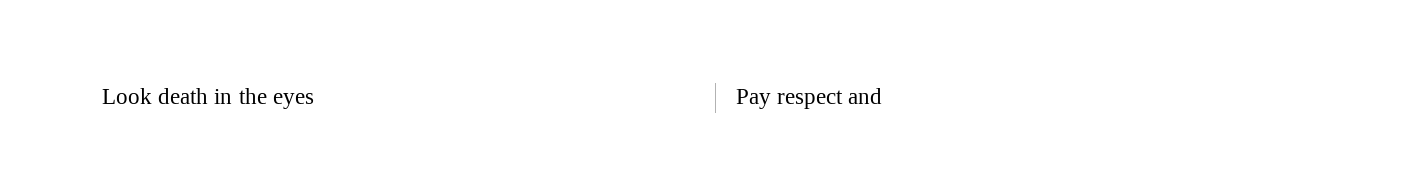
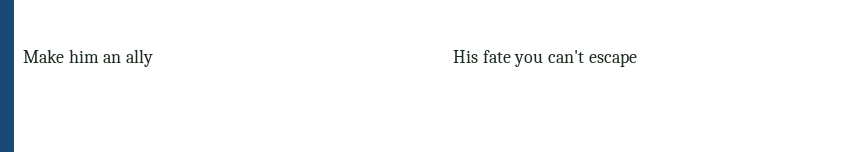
- Look death in the eyes
- Pay respect and
+ Make him an ally
+ His fate you can't escape

